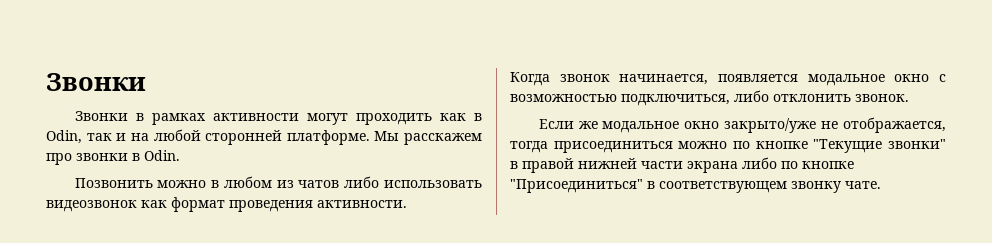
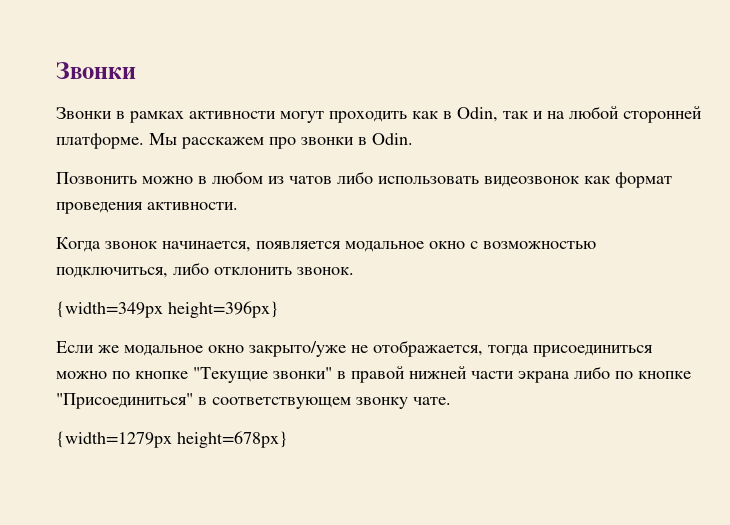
+ {width=349px height=396px}
+ {width=1279px height=678px}

